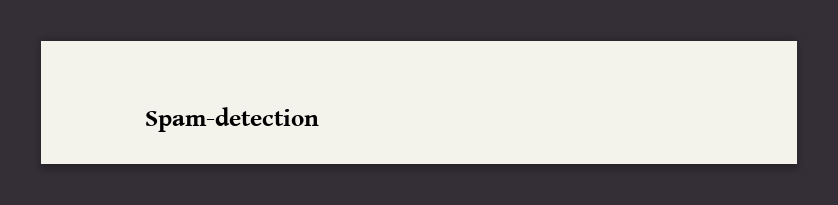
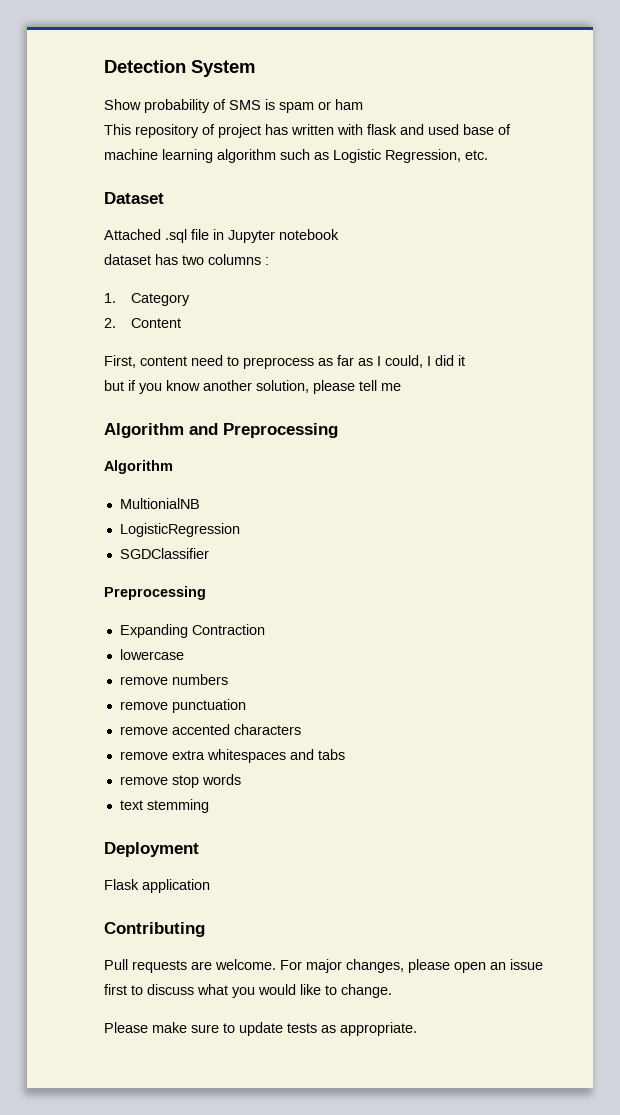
- Spam-detection
+ Detection System
+ Show probability of SMS is spam or ham
+ This repository of project has written with flask and used base of machine learning algorithm such as Logistic Regression, etc.
+ Dataset
+ Attached .sql file in Jupyter notebook
+ dataset has two columns :
+ 1. Category
+ 2. Content
+ First, content need to preprocess as far as I could, I did it
+ but if you know another solution, please tell me
+ Algorithm and Preprocessing
+ Algorithm
+ MultionialNB
+ LogisticRegression
+ SGDClassifier
+ Preprocessing
+ Expanding Contraction
+ lowercase
+ remove numbers
+ remove punctuation
+ remove accented characters
+ remove extra whitespaces and tabs
+ remove stop words
+ text stemming
+ Deployment
+ Flask application
+ Contributing
+ Pull requests are welcome. For major changes, please open an issue first to discuss what you would like to change.
+ Please make sure to update tests as appropriate.

